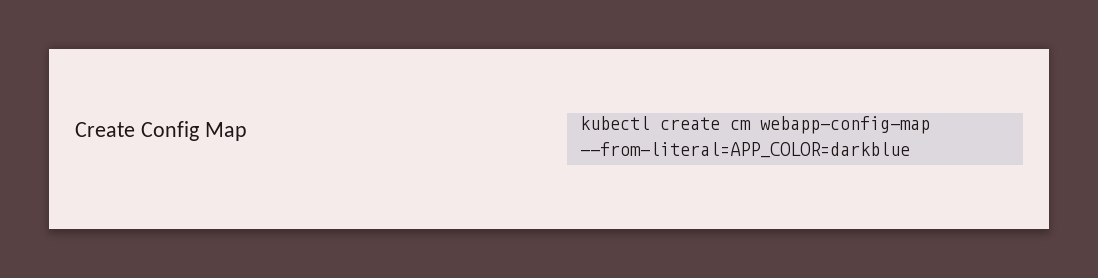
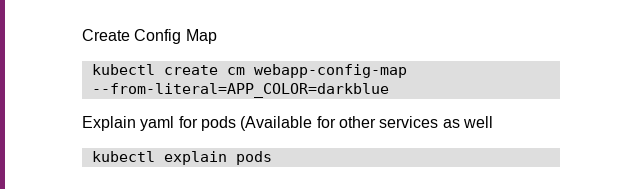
+ Explain yaml for pods (Available for other services as well
+ kubectl explain pods

